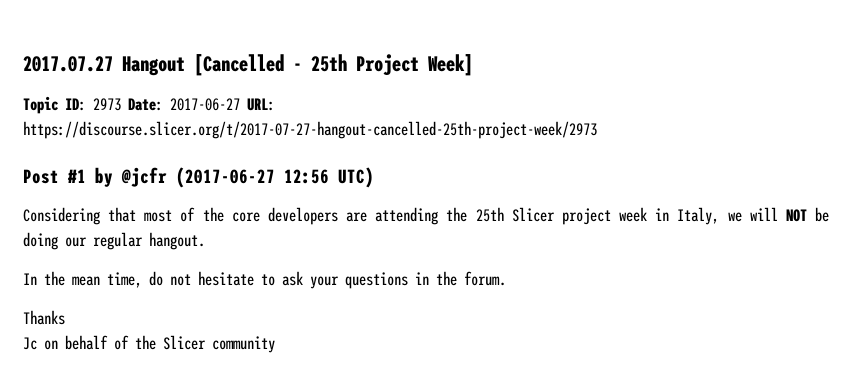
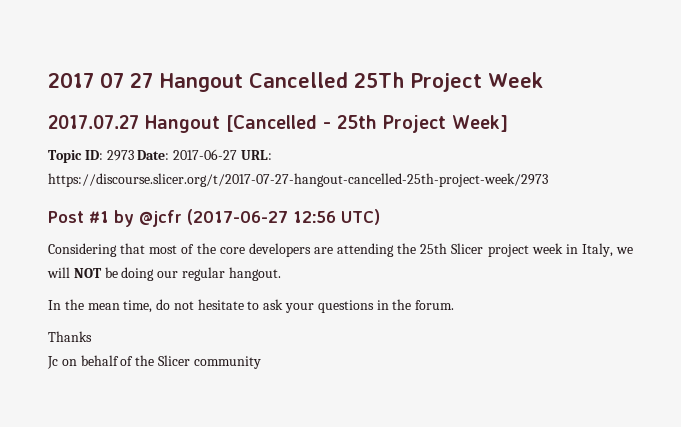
+ 2017 07 27 Hangout Cancelled 25Th Project Week

